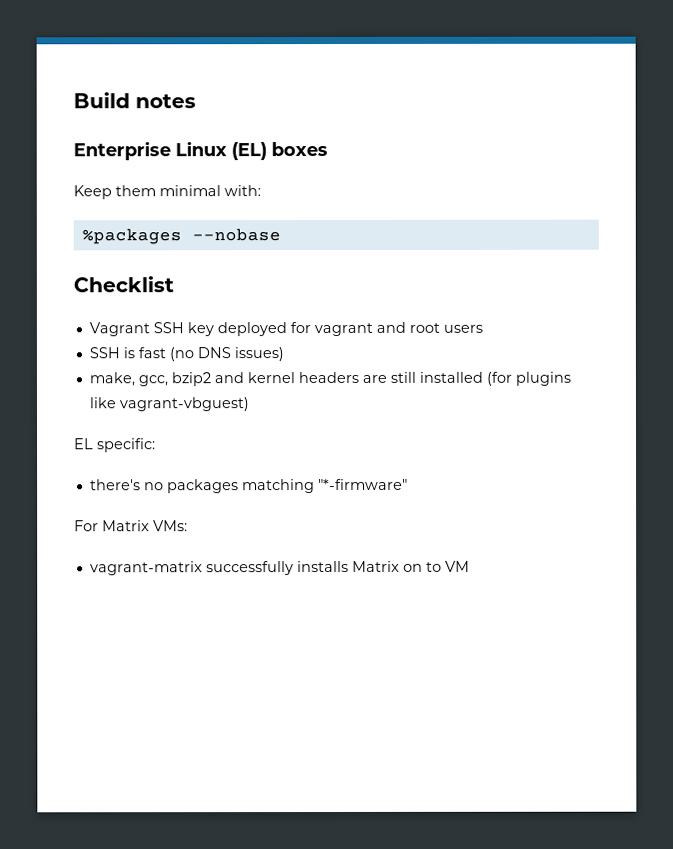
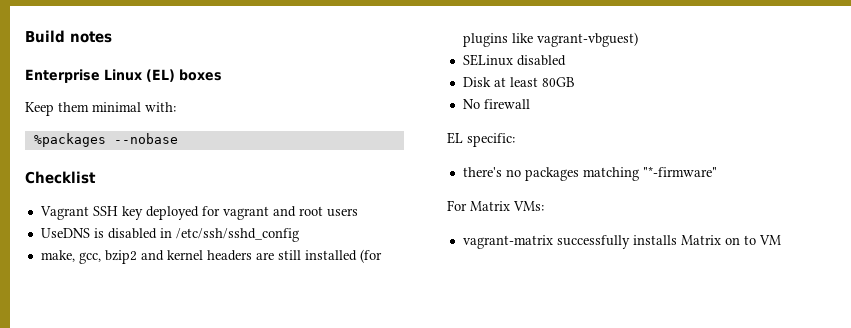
- SSH is fast (no DNS issues)
+ UseDNS is disabled in /etc/ssh/sshd_config
+ SELinux disabled
+ Disk at least 80GB
+ No firewall

